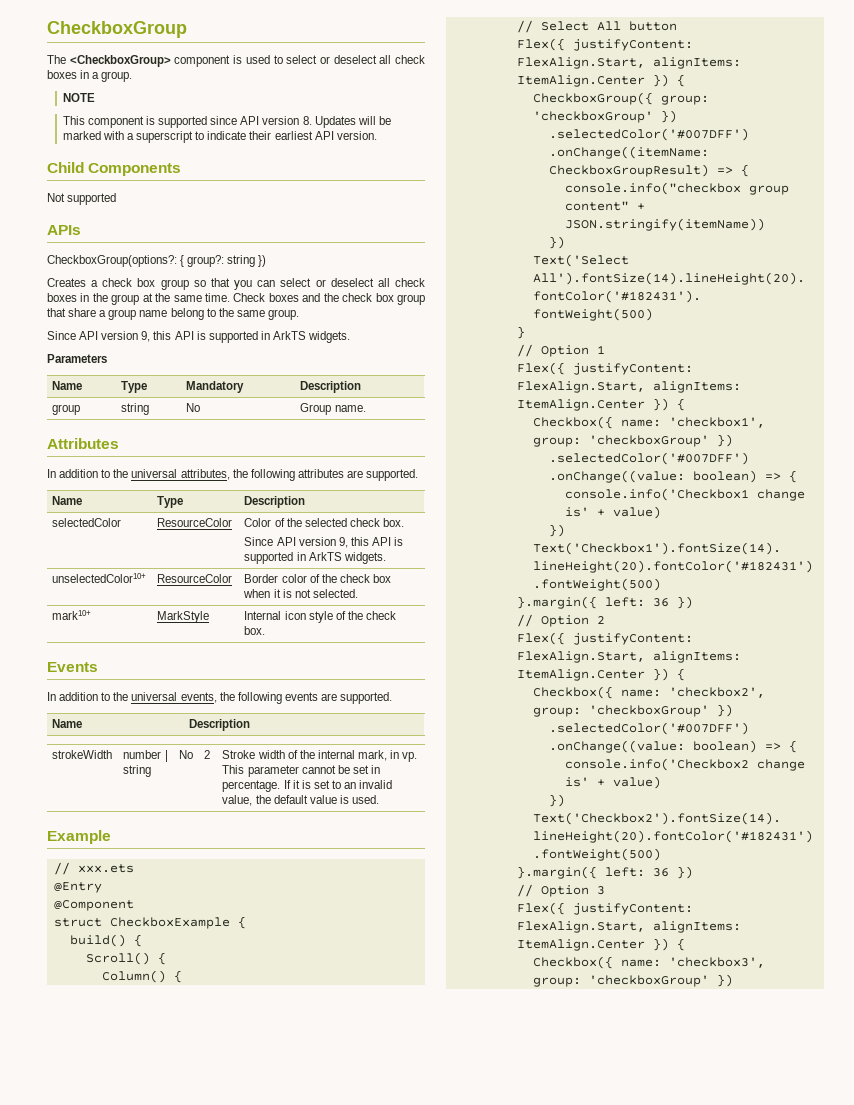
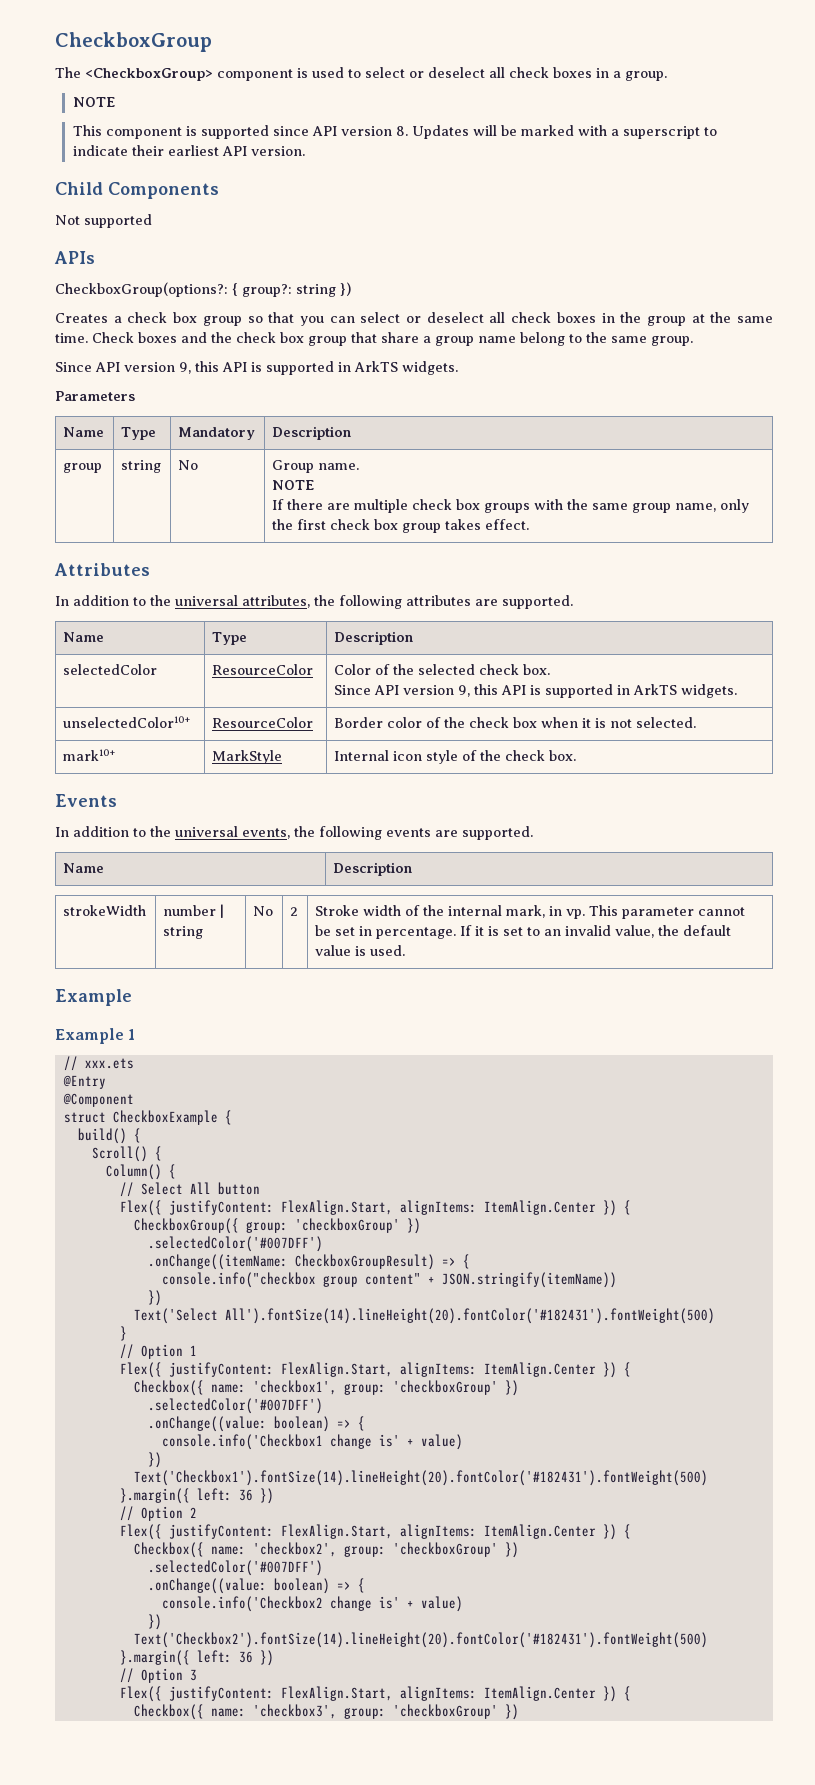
  group | string | No | Group name.
+ NOTE
+ If there are multiple check box groups with the same group name, only the first check box group takes effect.
+ Example 1

